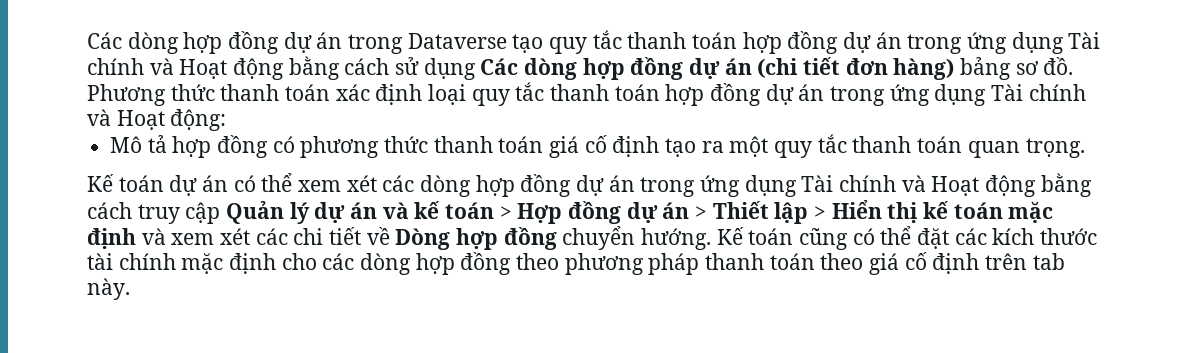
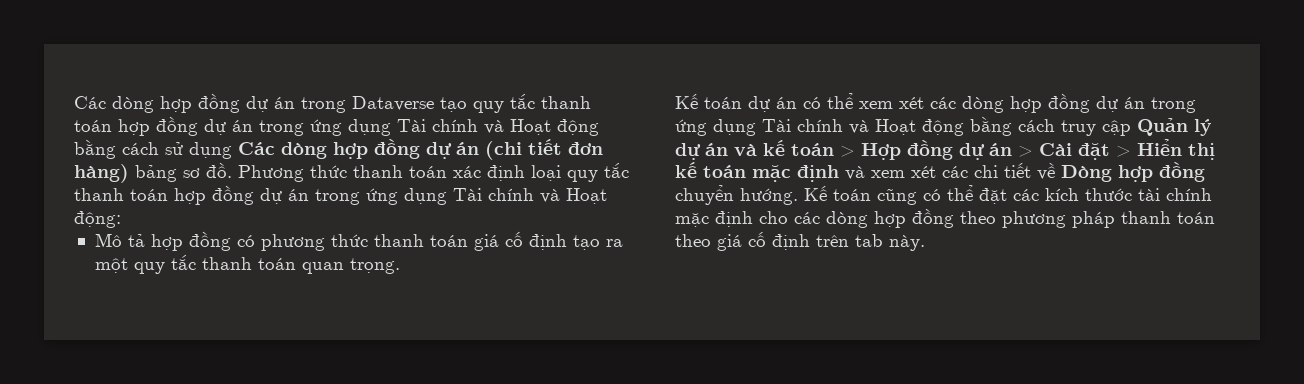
- Kế toán dự án có thể xem xét các dòng hợp đồng dự án trong ứng dụng Tài chính và Hoạt động bằng cách truy cập Quản lý dự án và kế toán > Hợp đồng dự án > Thiết lập > Hiển thị kế toán mặc định và xem xét các chi tiết về Dòng hợp đồng chuyển hướng.
+ Kế toán dự án có thể xem xét các dòng hợp đồng dự án trong ứng dụng Tài chính và Hoạt động bằng cách truy cập Quản lý dự án và kế toán > Hợp đồng dự án > Cài đặt > Hiển thị kế toán mặc định và xem xét các chi tiết về Dòng hợp đồng chuyển hướng.

